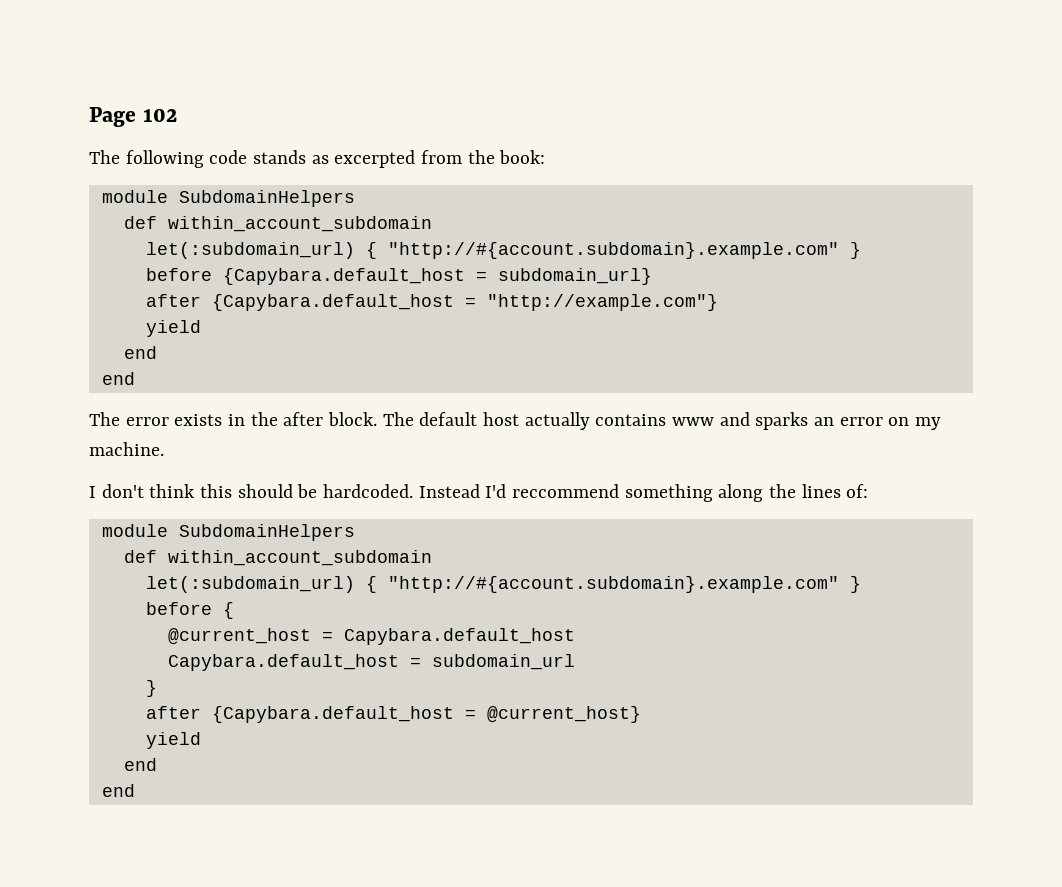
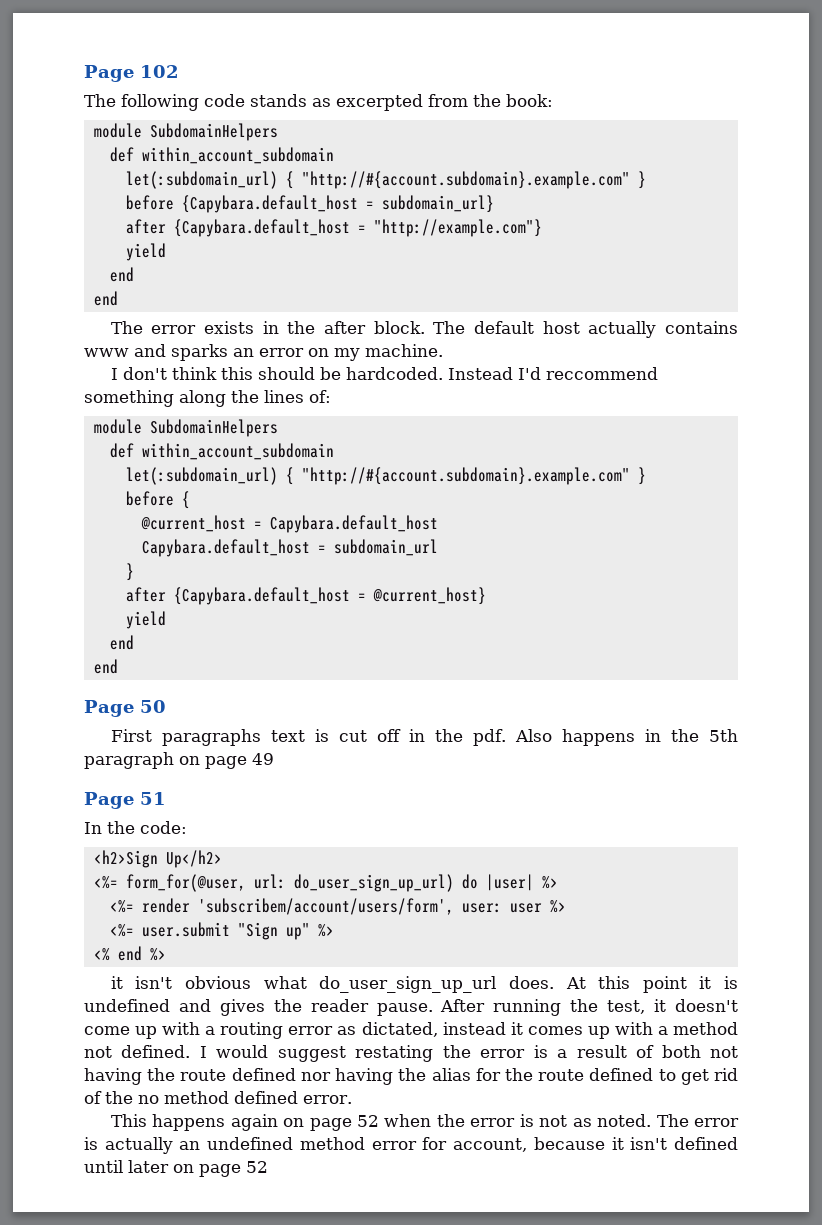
+ Page 50
+ First paragraphs text is cut off in the pdf. Also happens in the 5th paragraph on page 49
+ Page 51
+ In the code:
+ <h2>Sign Up</h2>
+ <%= form_for(@user, url: do_user_sign_up_url) do |user| %>
+ <%= render 'subscribem/account/users/form', user: user %>
+ <%= user.submit "Sign up" %>
+ <% end %>
+ it isn't obvious what do_user_sign_up_url does. At this point it is undefined and gives the reader pause. After running the test, it doesn't come up with a routing error as dictated, instead it comes up with a method not defined. I would suggest restating the error is a result of both not having the route defined nor having the alias for the route defined to get rid of the no method defined error.
+ This happens again on page 52 when the error is not as noted. The error is actually an undefined method error for account, because it isn't defined until later on page 52

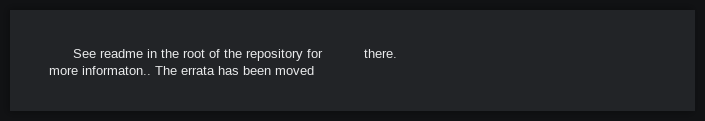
- Page 102
- The following code stands as excerpted from the book:
- module SubdomainHelpers
- def within_account_subdomain
- let(:subdomain_url) { "http://#{account.subdomain}.example.com" }
- before {Capybara.default_host = subdomain_url}
- after {Capybara.default_host = "http://example.com"}
- yield
- end
- end
- The error exists in the after block. The default host actually contains www and sparks an error on my machine.
- I don't think this should be hardcoded. Instead I'd reccommend something along the lines of:
- module SubdomainHelpers
- def within_account_subdomain
- let(:subdomain_url) { "http://#{account.subdomain}.example.com" }
- before {
- @current_host = Capybara.default_host
- Capybara.default_host = subdomain_url
- }
- after {Capybara.default_host = @current_host}
- yield
- end
- end
- Page 50
- First paragraphs text is cut off in the pdf. Also happens in the 5th paragraph on page 49
- Page 51
- In the code:
- <h2>Sign Up</h2>
- <%= form_for(@user, url: do_user_sign_up_url) do |user| %>
- <%= render 'subscribem/account/users/form', user: user %>
- <%= user.submit "Sign up" %>
- <% end %>
- it isn't obvious what do_user_sign_up_url does. At this point it is undefined and gives the reader pause. After running the test, it doesn't come up with a routing error as dictated, instead it comes up with a method not defined. I would suggest restating the error is a result of both not having the route defined nor having the alias for the route defined to get rid of the no method defined error.
- This happens again on page 52 when the error is not as noted. The error is actually an undefined method error for account, because it isn't defined until later on page 52
+ See readme in the root of the repository for more informaton.. The errata has been moved there.

